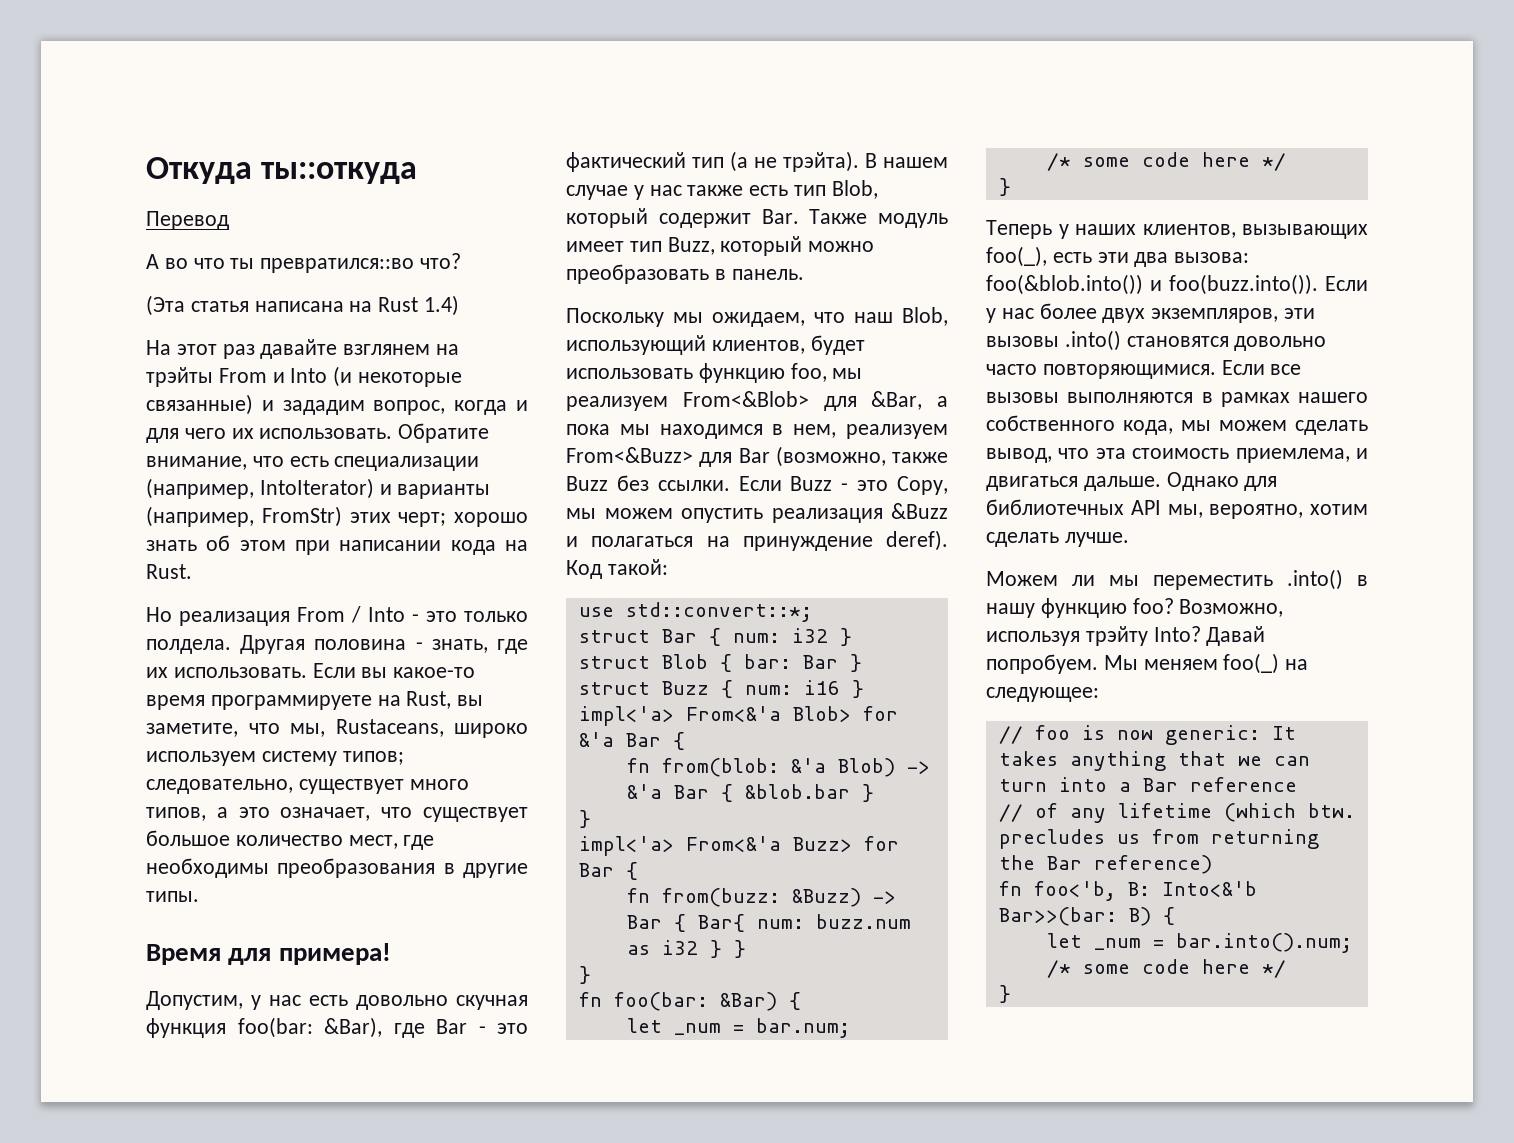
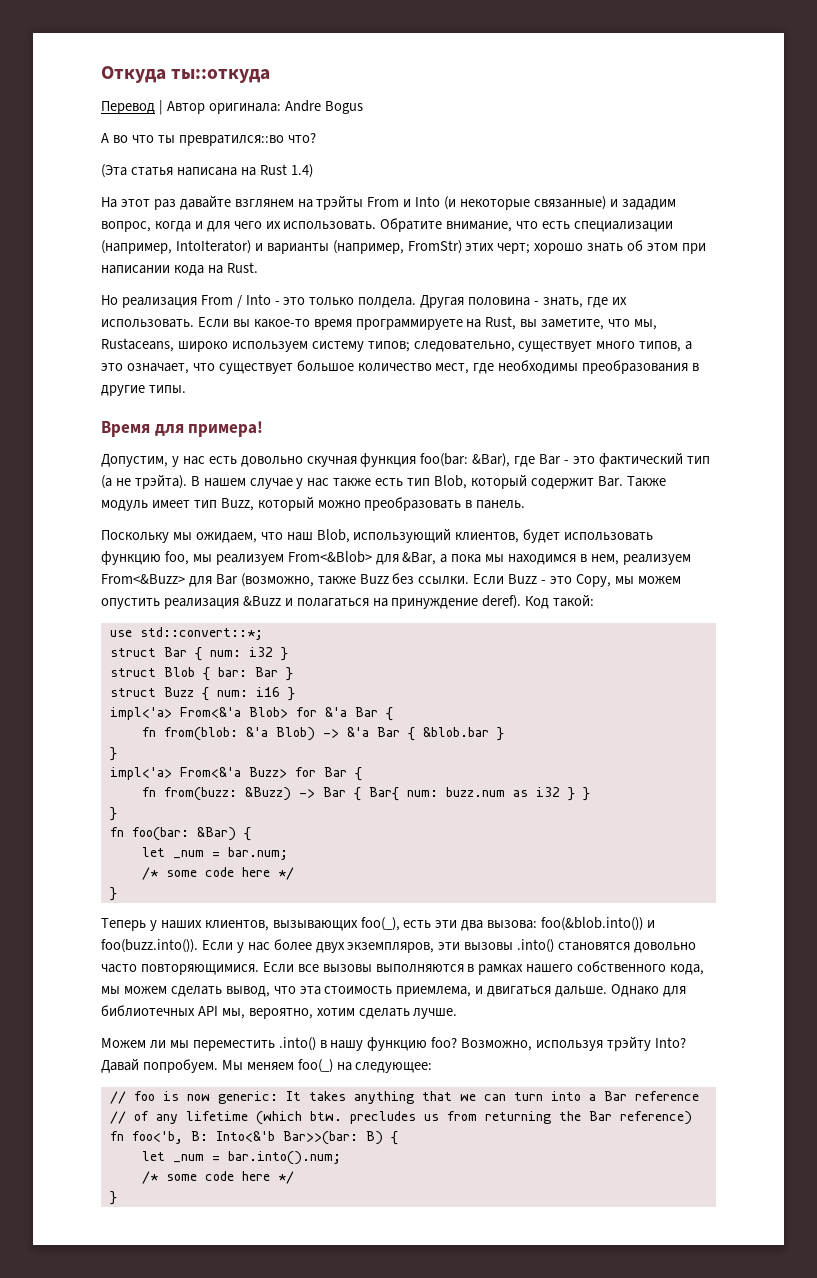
- Перевод
+ Перевод | Автор оригинала: Andre Bogus

